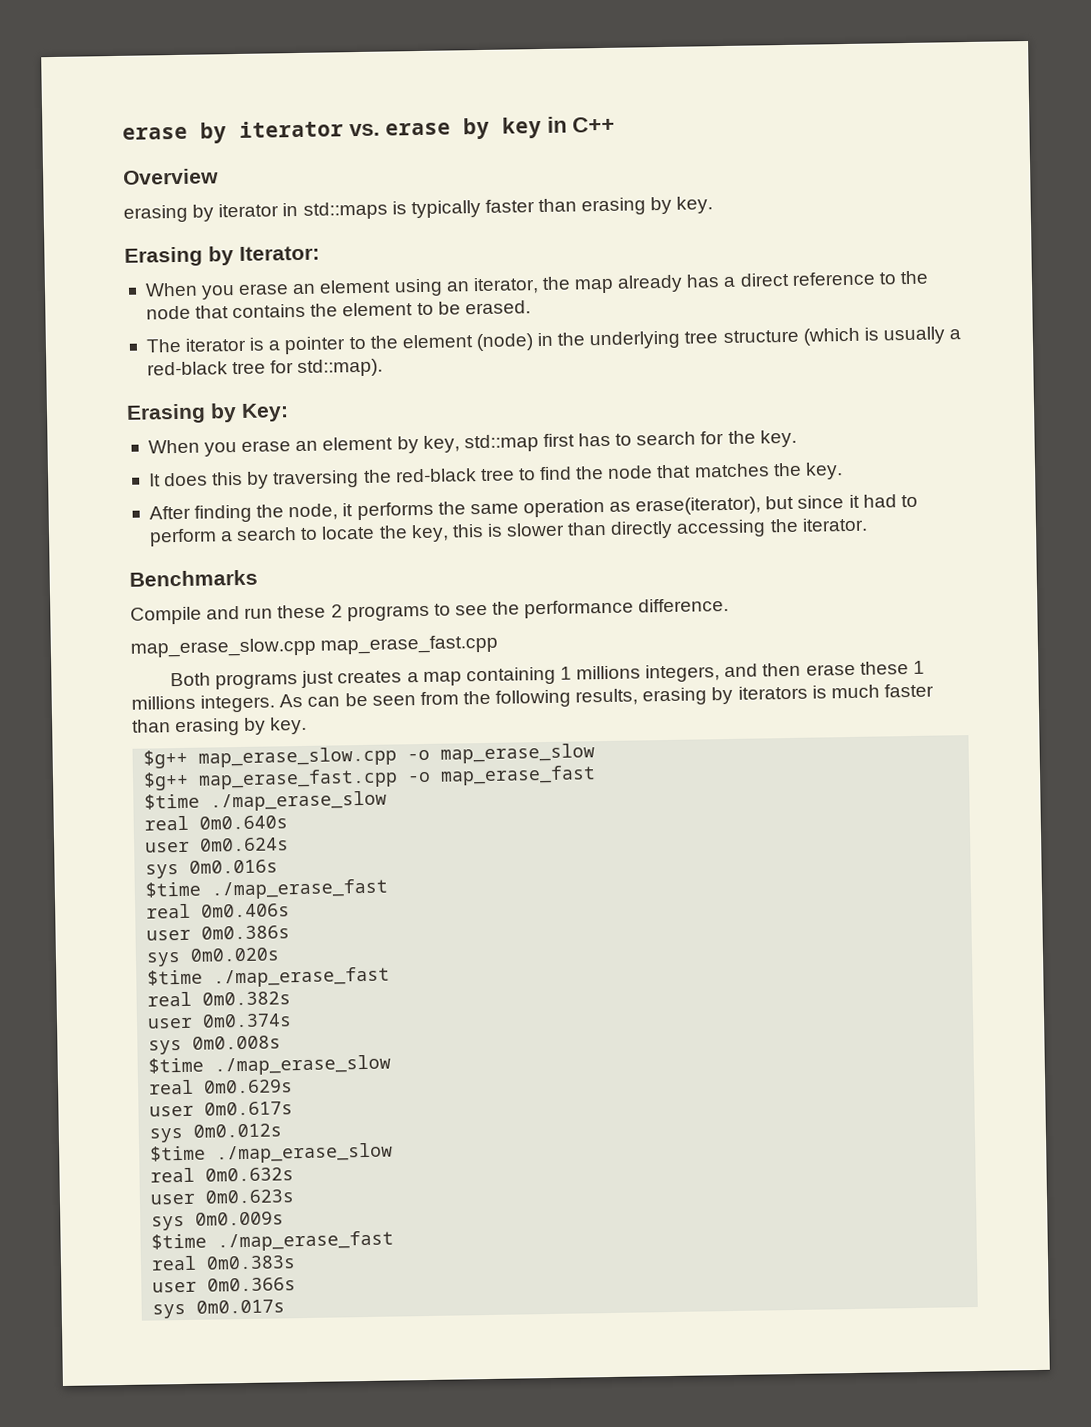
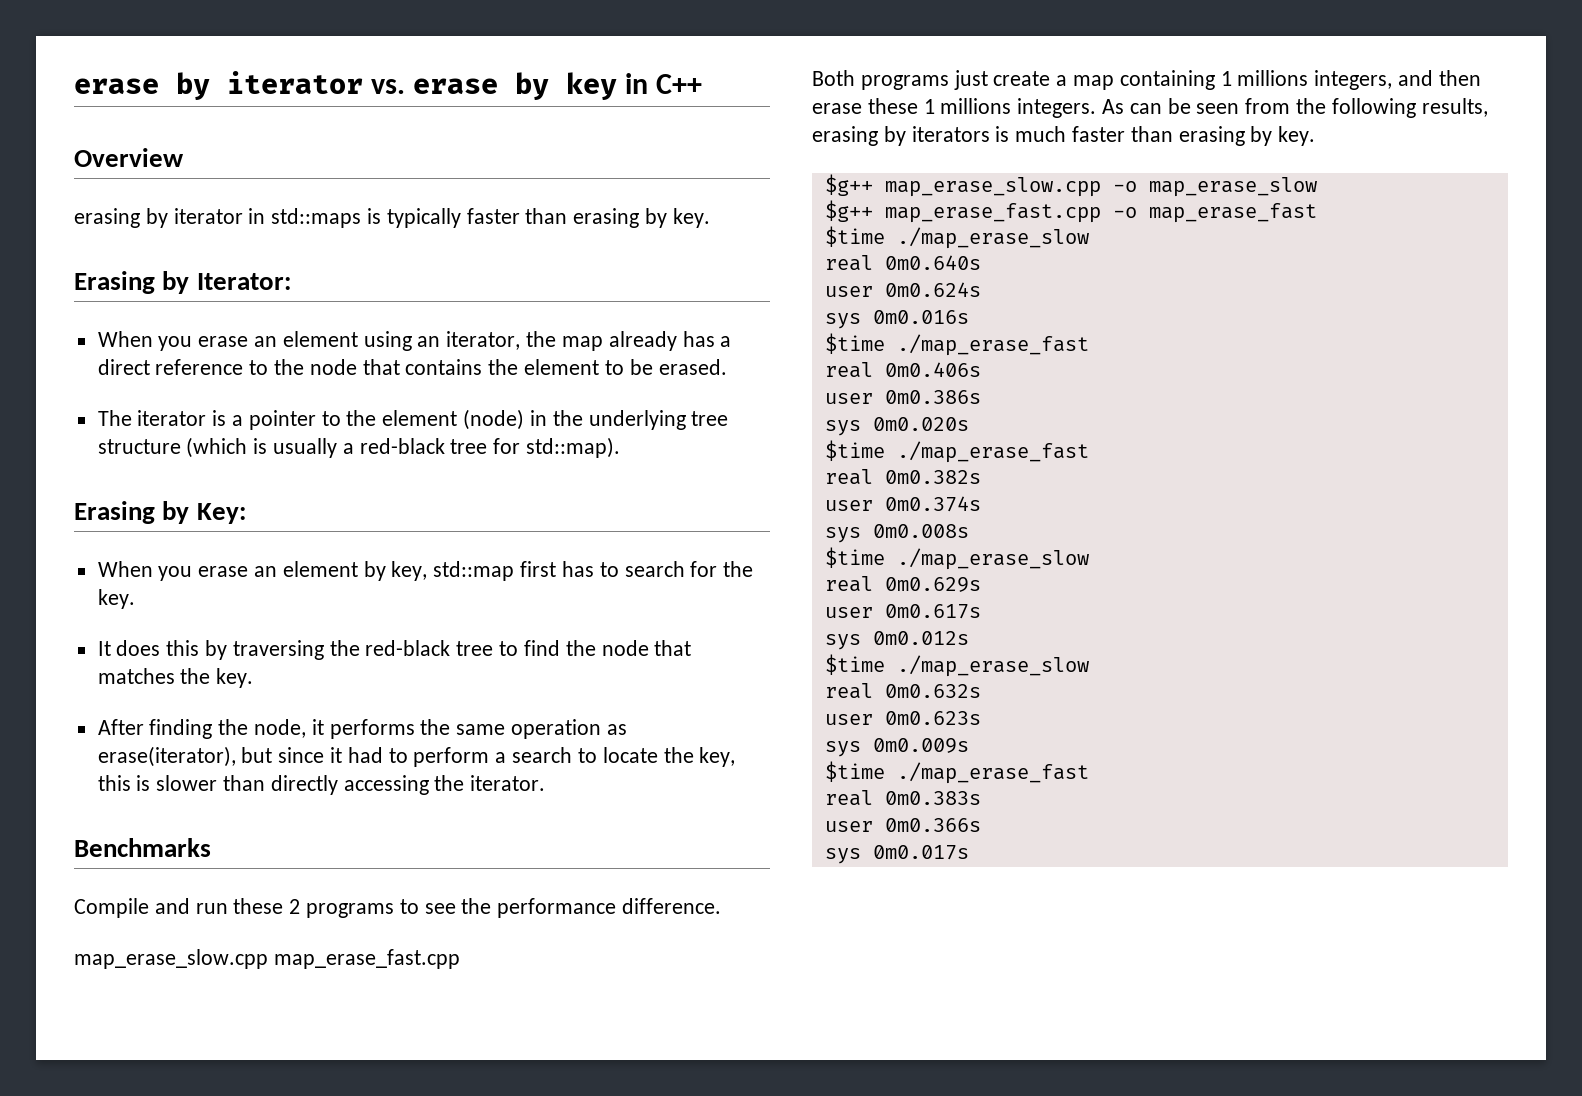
- Both programs just creates a map containing 1 millions integers, and then erase these 1 millions integers.
+ Both programs just create a map containing 1 millions integers, and then erase these 1 millions integers.

